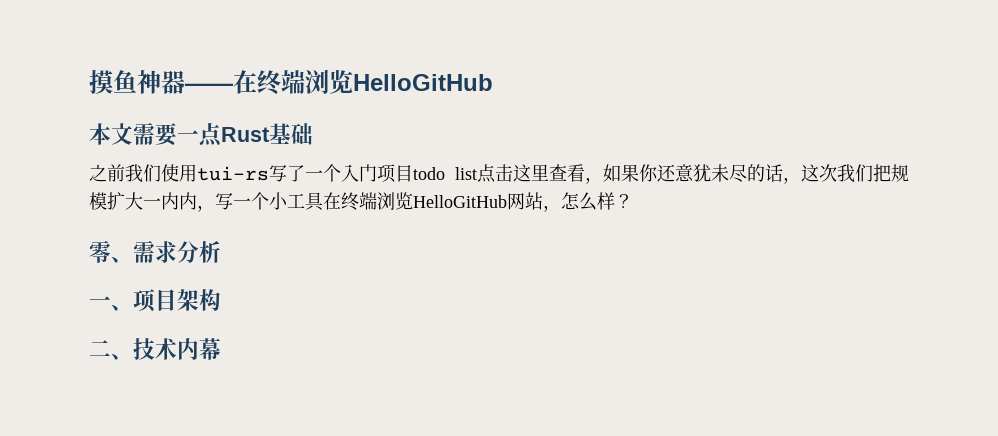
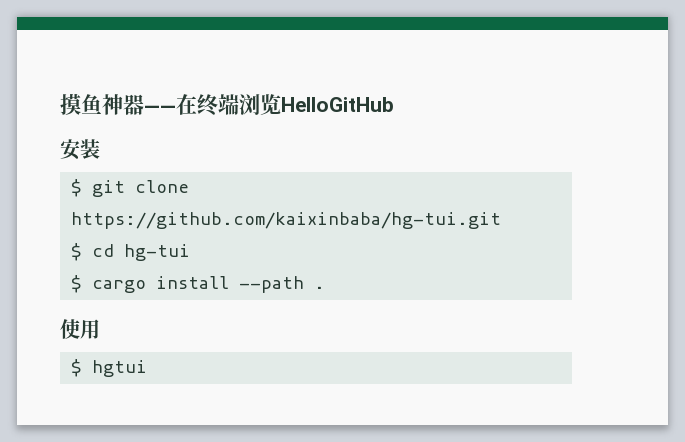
- 本文需要一点Rust基础
- 之前我们使用tui-rs写了一个入门项目todo list点击这里查看，如果你还意犹未尽的话，这次我们把规模扩大一内内，写一个小工具在终端浏览HelloGitHub网站，怎么样？
- 零、需求分析
- 一、项目架构
- 二、技术内幕
+ 安装
+ $ git clone https://github.com/kaixinbaba/hg-tui.git
+ $ cd hg-tui
+ $ cargo install --path .
+ 使用
+ $ hgtui

